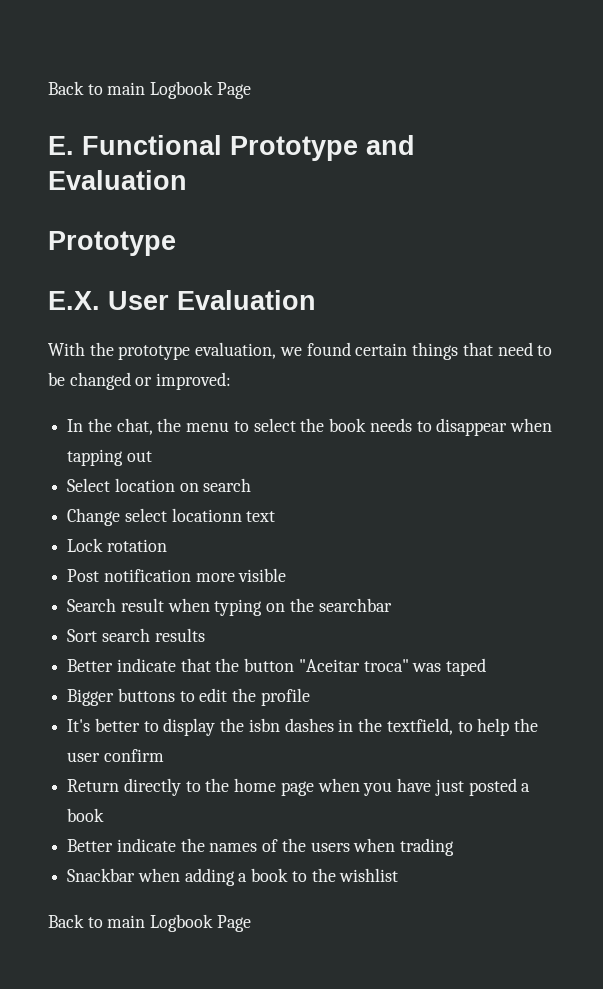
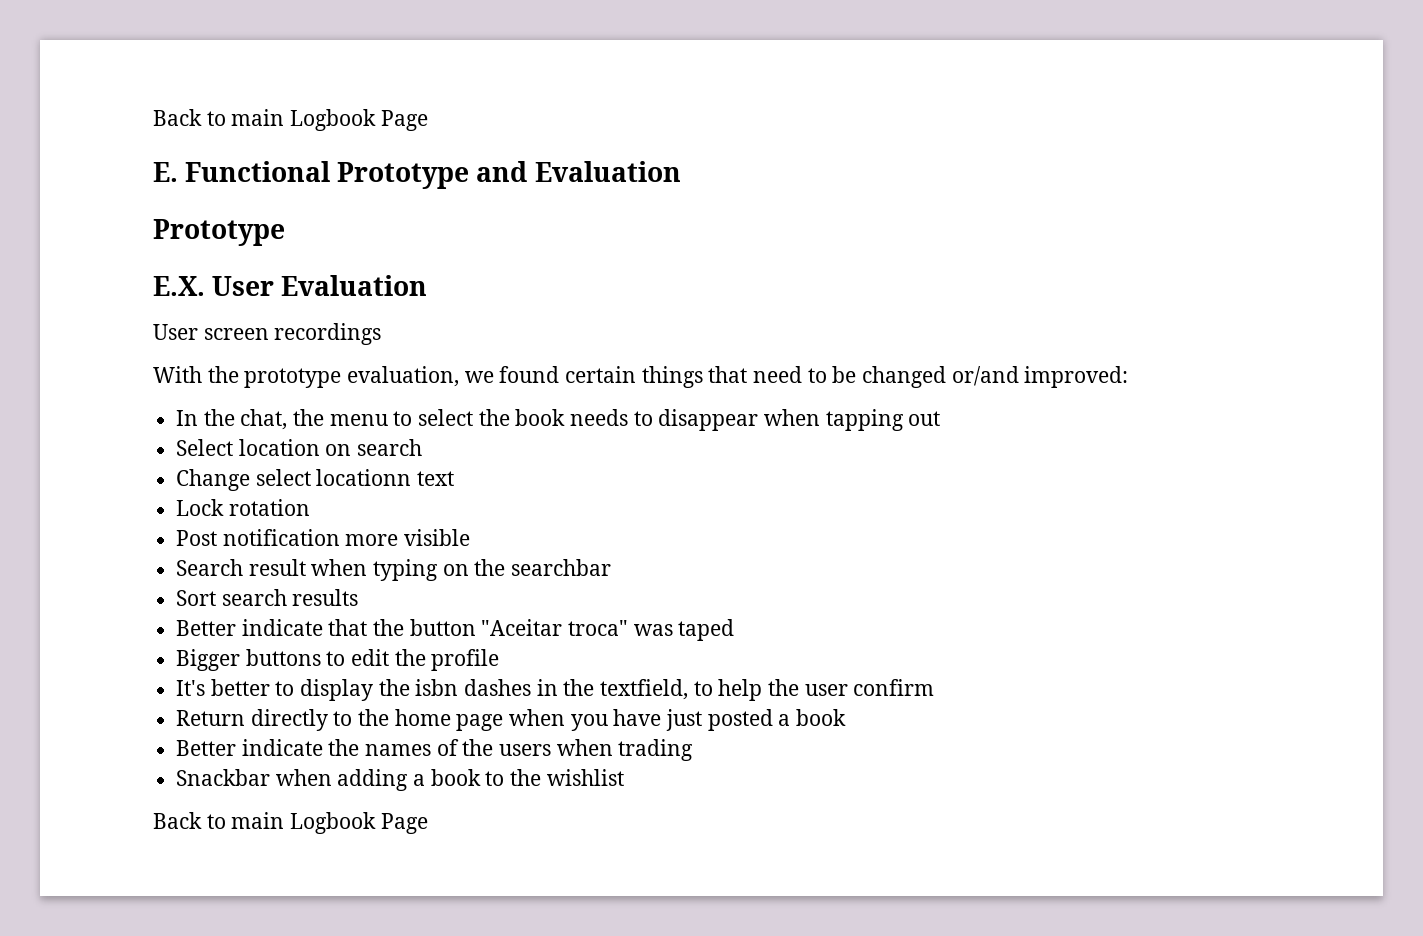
+ User screen recordings
- With the prototype evaluation, we found certain things that need to be changed or improved:
+ With the prototype evaluation, we found certain things that need to be changed or/and improved:

